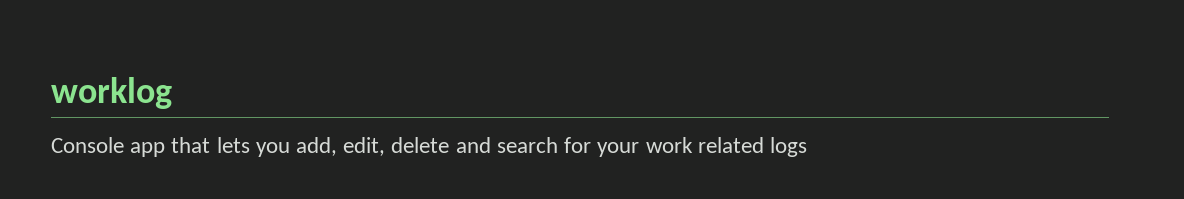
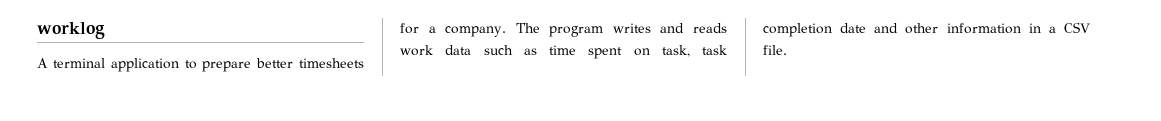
- Console app that lets you add, edit, delete and search for your work related logs
+ A terminal application to prepare better timesheets for a company. The program writes and reads work data such as time spent on task, task completion date and other information in a CSV file.

